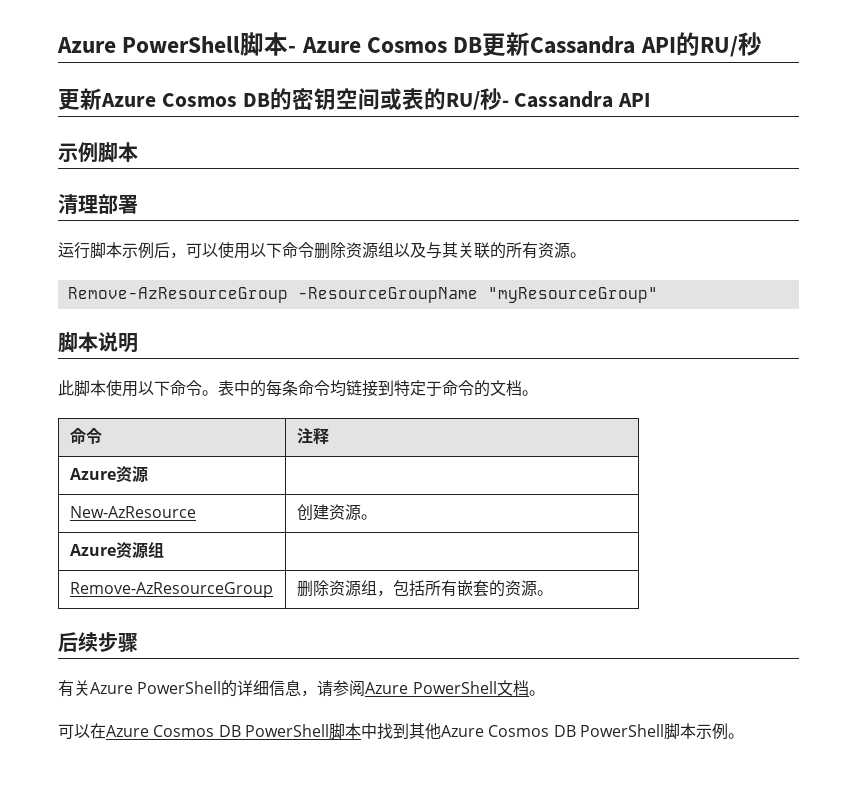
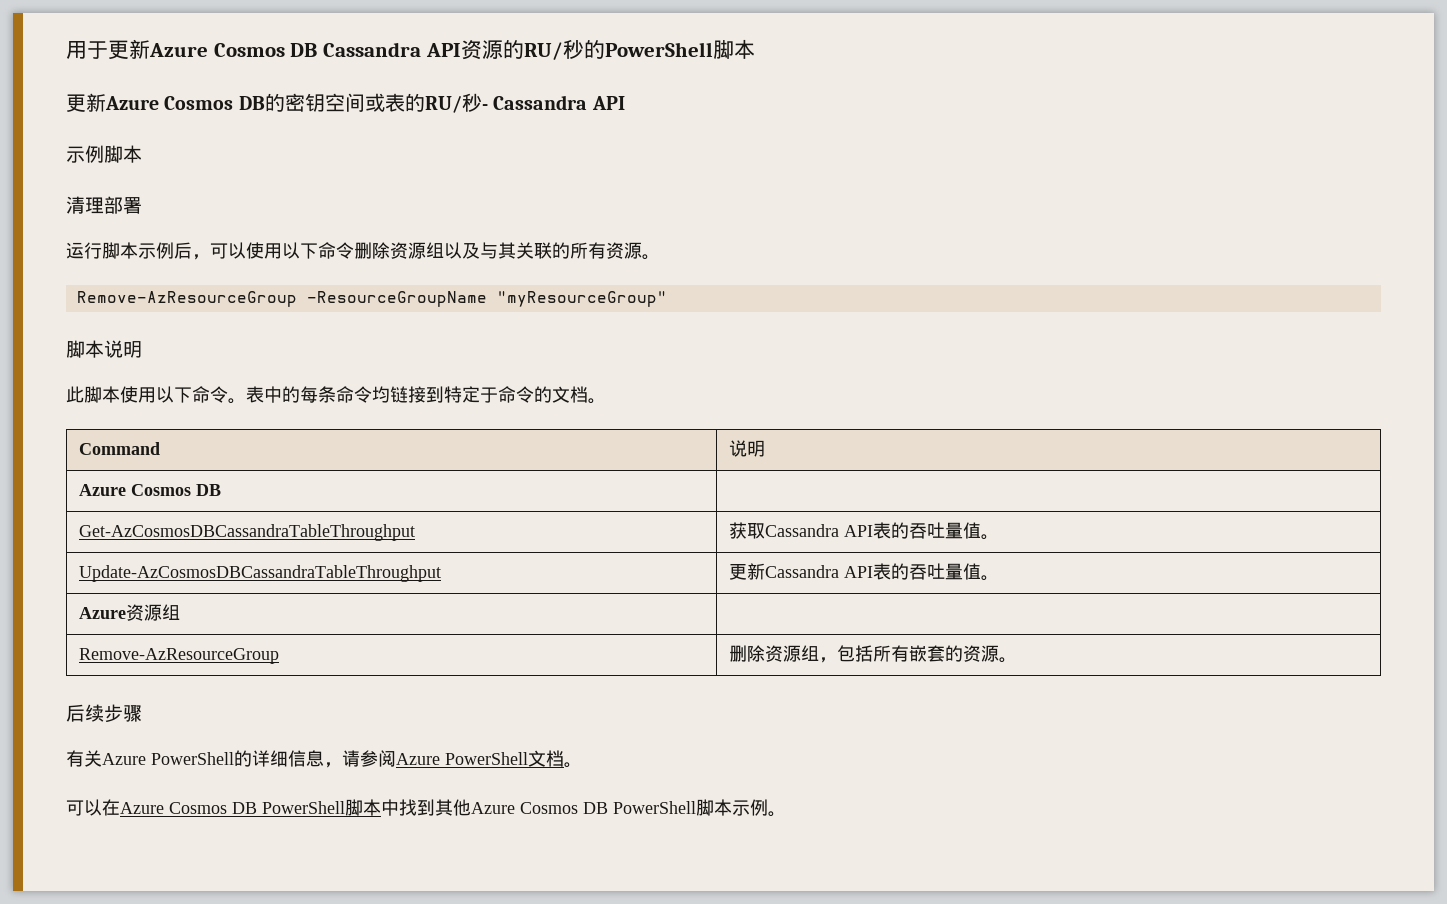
- Azure PowerShell脚本- Azure Cosmos DB更新Cassandra API的RU/秒
+ 用于更新Azure Cosmos DB Cassandra API资源的RU/秒的PowerShell脚本
- 命令 | 注释
- Azure资源 |
- New-AzResource | 创建资源。
+ Command | 说明
+ Azure Cosmos DB |
+ Get-AzCosmosDBCassandraTableThroughput | 获取Cassandra API表的吞吐量值。
+ Update-AzCosmosDBCassandraTableThroughput | 更新Cassandra API表的吞吐量值。

